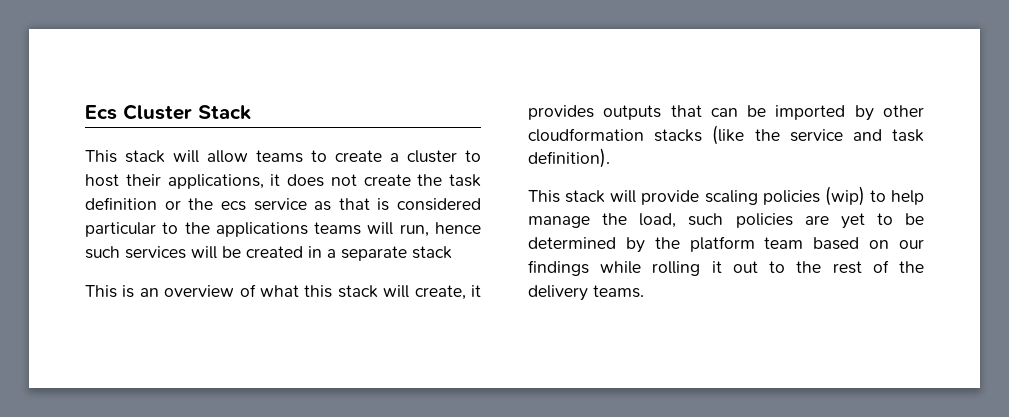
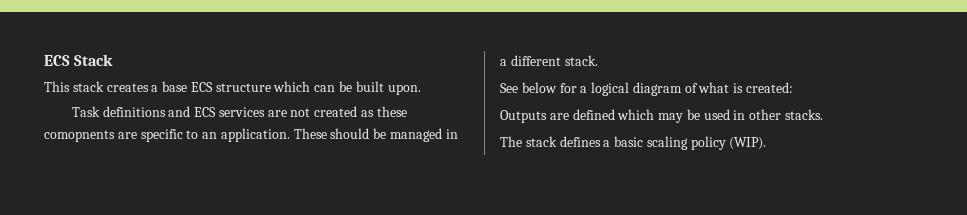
- Ecs Cluster Stack
+ ECS Stack
- This stack will allow teams to create a cluster to host their applications, it does not create the task definition or the ecs service as that is considered particular to the applications teams will run, hence such services will be created in a separate stack
- This is an overview of what this stack will create, it provides outputs that can be imported by other cloudformation stacks (like the service and task definition).
- This stack will provide scaling policies (wip) to help manage the load, such policies are yet to be determined by the platform team based on our findings while rolling it out to the rest of the delivery teams.
+ This stack creates a base ECS structure which can be built upon.
+ Task definitions and ECS services are not created as these comopnents are specific to an application. These should be managed in a different stack.
+ See below for a logical diagram of what is created:
+ Outputs are defined which may be used in other stacks.
+ The stack defines a basic scaling policy (WIP).

